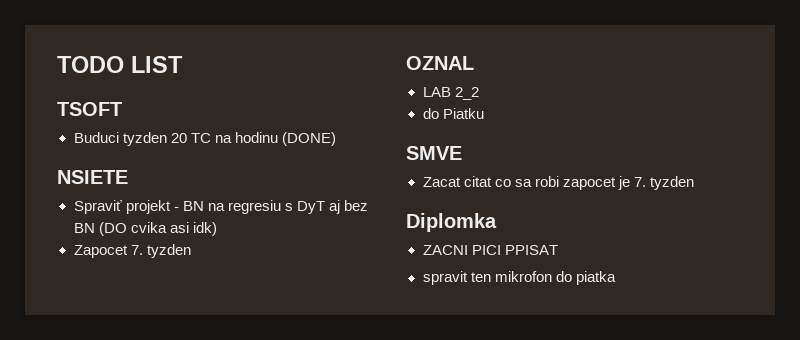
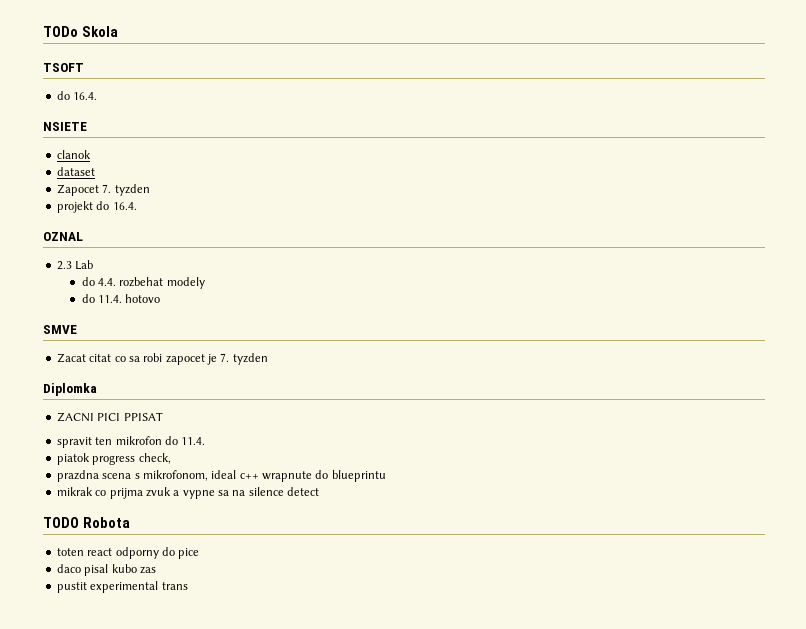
- TODO LIST
+ TODo Skola
  TSOFT
- Buduci tyzden 20 TC na hodinu (DONE)
+ do 16.4.
  NSIETE
- Spraviť projekt - BN na regresiu s DyT aj bez BN (DO cvika asi idk)
+ clanok
+ dataset
+ projekt do 16.4.
- LAB 2_2
- do Piatku
+ 2.3 Lab
+ do 4.4. rozbehat modely
+ do 11.4. hotovo
- spravit ten mikrofon do piatka
+ spravit ten mikrofon do 11.4.
+ piatok progress check,
+ prazdna scena s mikrofonom, ideal c++ wrapnute do blueprintu
+ mikrak co prijma zvuk a vypne sa na silence detect
+ TODO Robota
+ toten react odporny do pice
+ daco pisal kubo zas
+ pustit experimental trans

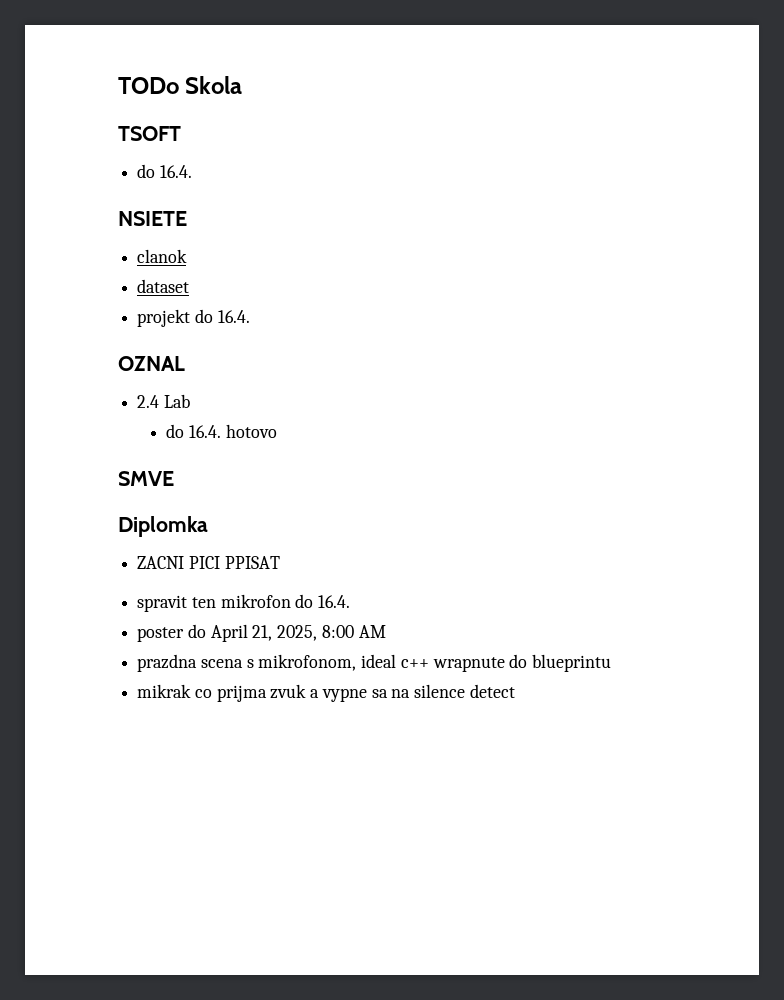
- Zapocet 7. tyzden
- 2.3 Lab
+ 2.4 Lab
- do 4.4. rozbehat modely
- do 11.4. hotovo
+ do 16.4. hotovo
  SMVE
- Zacat citat co sa robi zapocet je 7. tyzden
- spravit ten mikrofon do 11.4.
- piatok progress check,
+ spravit ten mikrofon do 16.4.
+ poster do April 21, 2025, 8:00 AM
- TODO Robota
- toten react odporny do pice
- daco pisal kubo zas
- pustit experimental trans

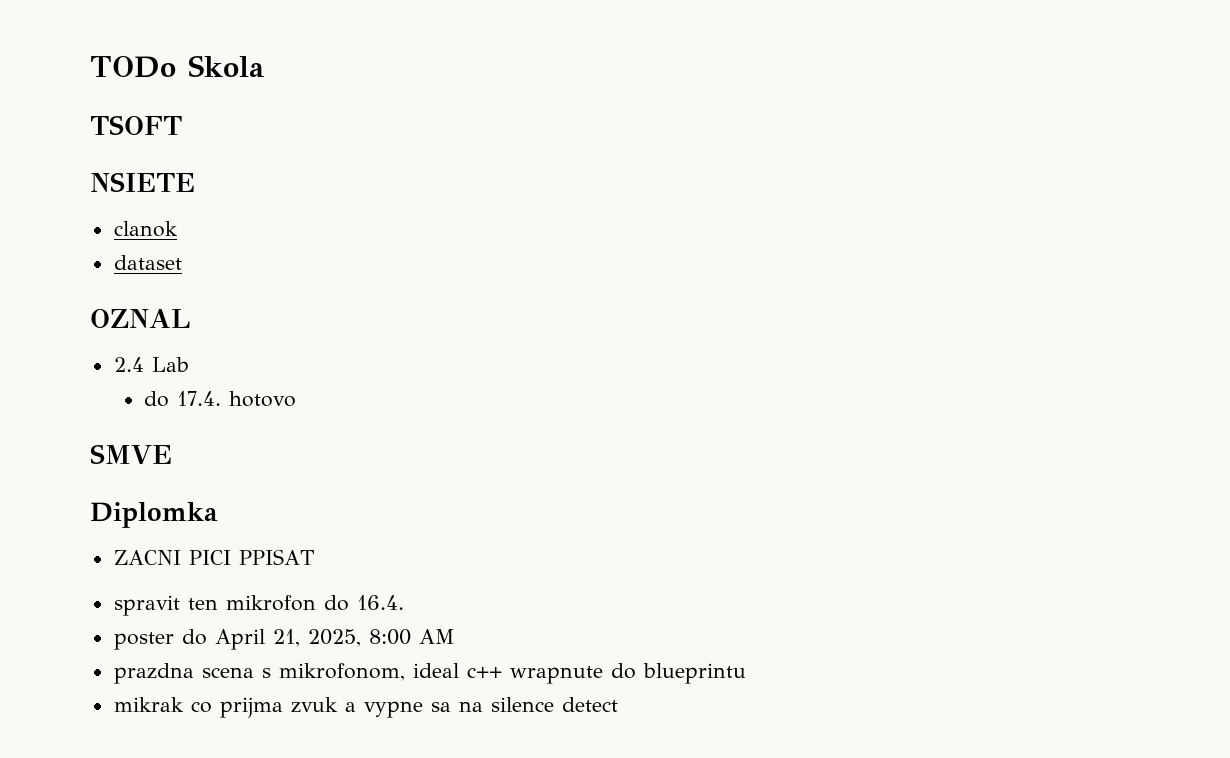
  TSOFT
- do 16.4.
- projekt do 16.4.
- do 16.4. hotovo
+ do 17.4. hotovo

